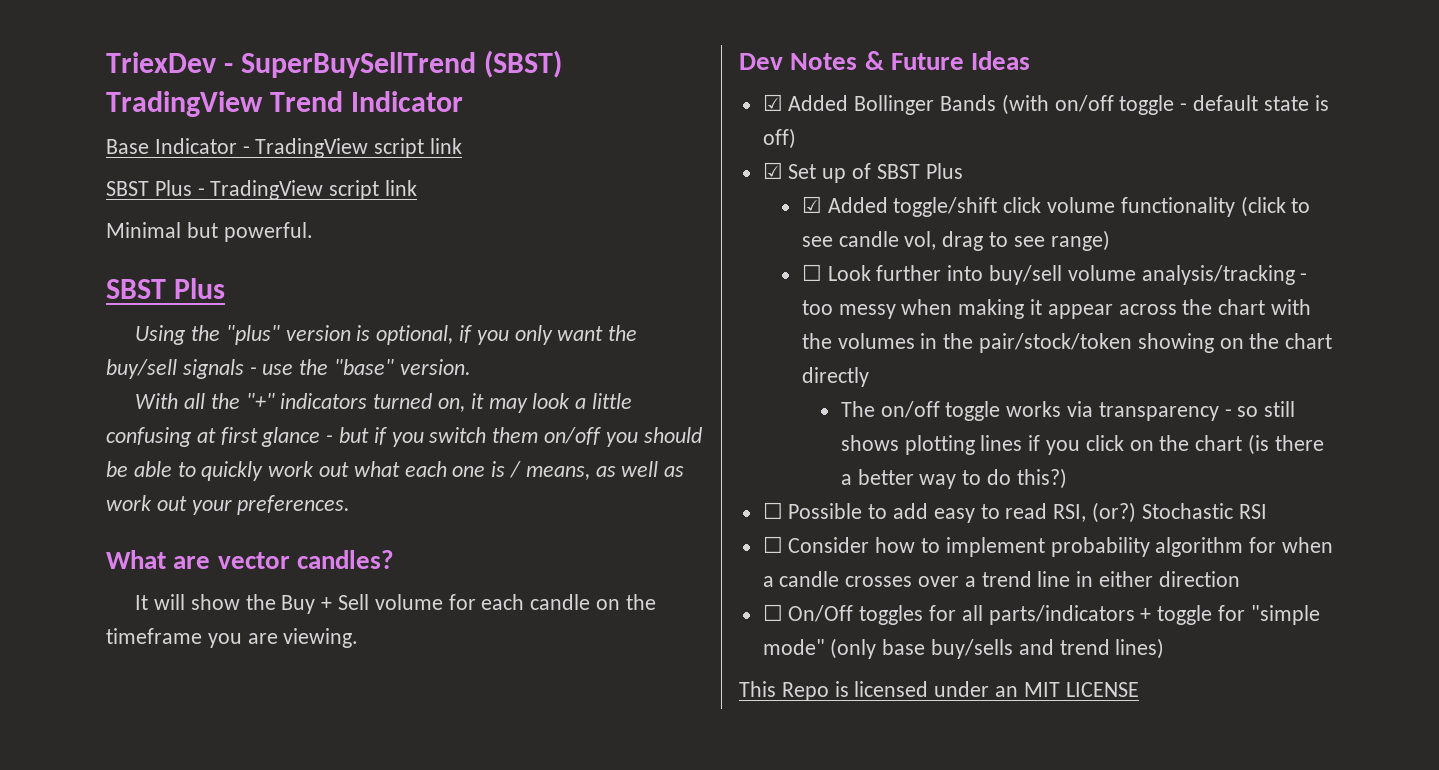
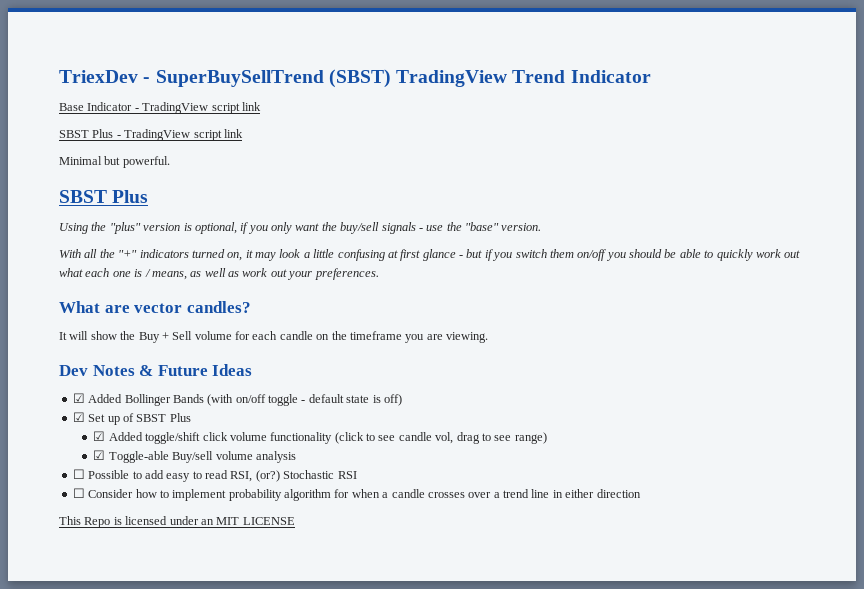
- ☐ Look further into buy/sell volume analysis/tracking - too messy when making it appear across the chart with the volumes in the pair/stock/token showing on the chart directly
- The on/off toggle works via transparency - so still shows plotting lines if you click on the chart (is there a better way to do this?)
+ ☑ Toggle-able Buy/sell volume analysis
- ☐ On/Off toggles for all parts/indicators + toggle for "simple mode" (only base buy/sells and trend lines)

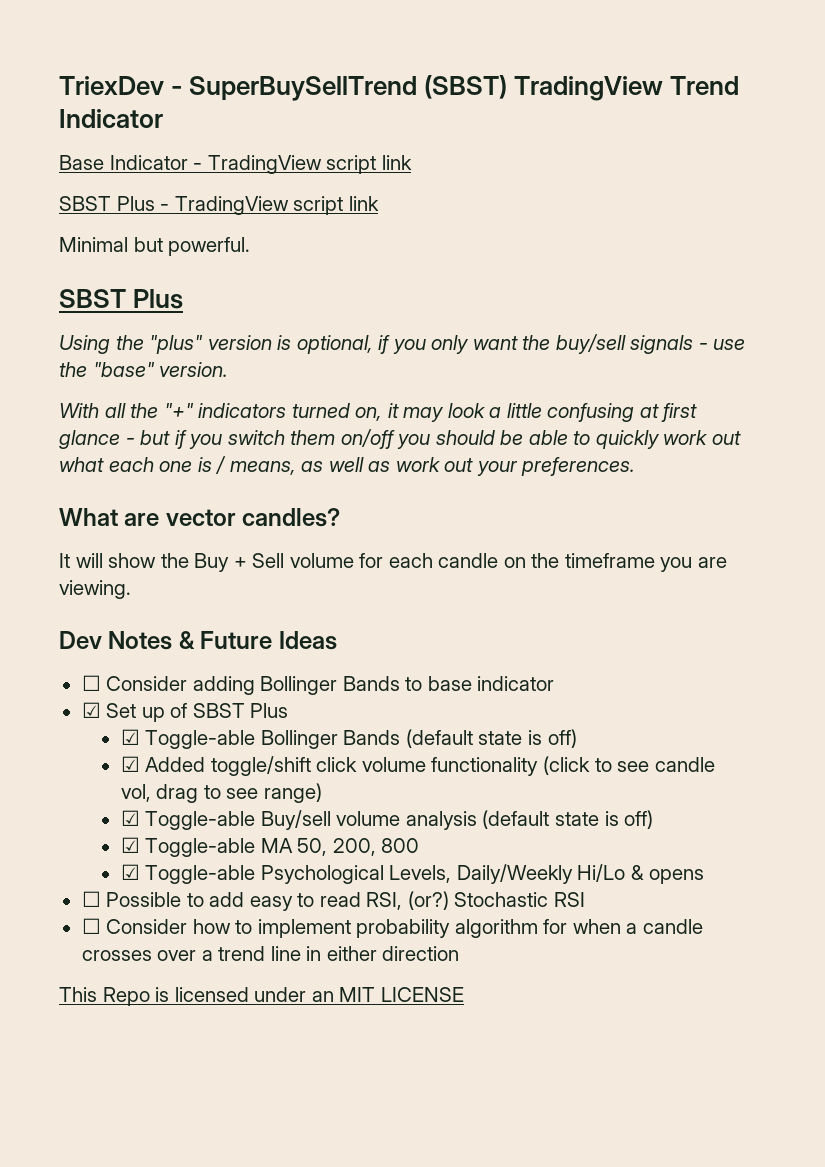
- ☑ Added Bollinger Bands (with on/off toggle - default state is off)
+ ☐ Consider adding Bollinger Bands to base indicator
+ ☑ Toggle-able Bollinger Bands (default state is off)
- ☑ Toggle-able Buy/sell volume analysis
+ ☑ Toggle-able Buy/sell volume analysis (default state is off)
+ ☑ Toggle-able MA 50, 200, 800
+ ☑ Toggle-able Psychological Levels, Daily/Weekly Hi/Lo & opens

